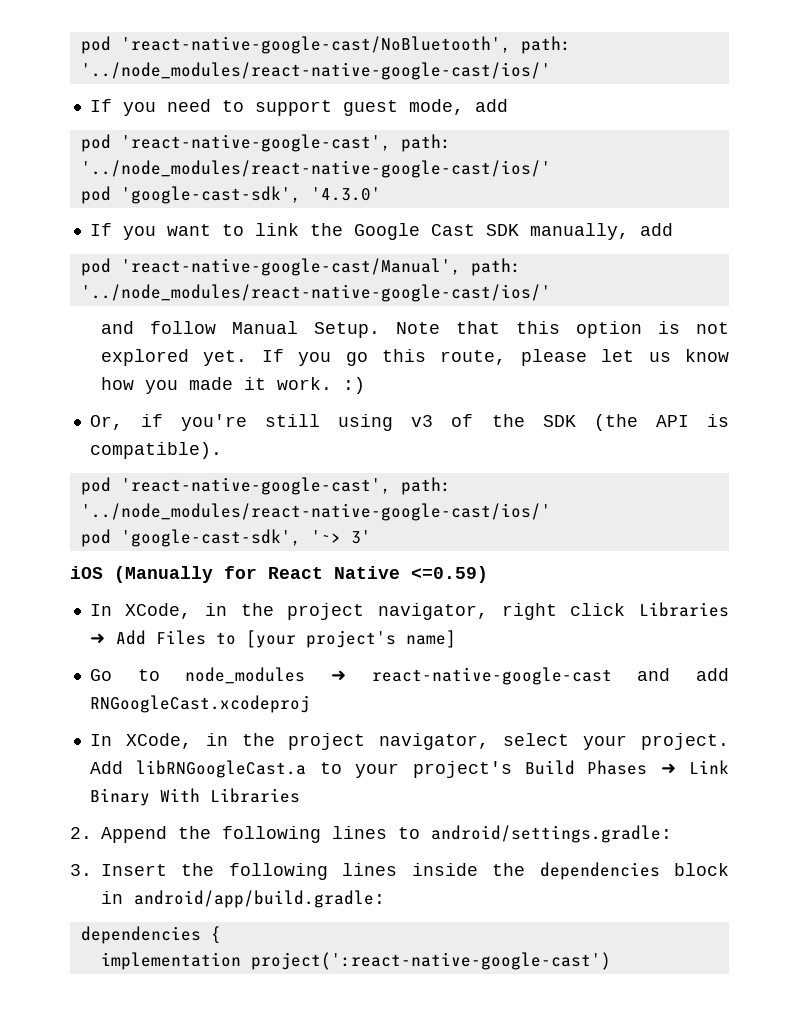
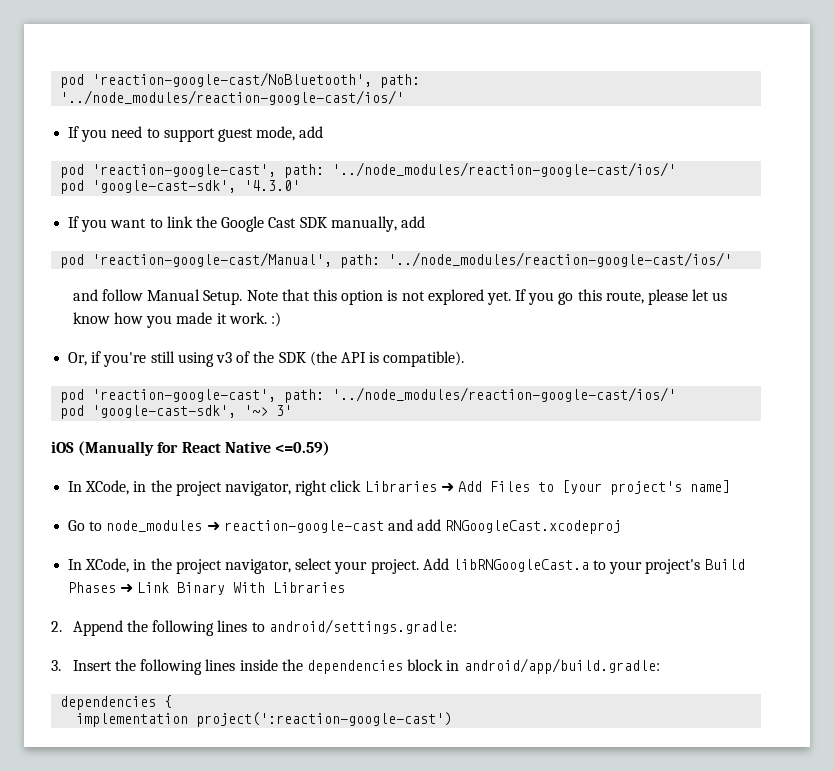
- pod 'react-native-google-cast/NoBluetooth', path: '../node_modules/react-native-google-cast/ios/'
+ pod 'reaction-google-cast/NoBluetooth', path: '../node_modules/reaction-google-cast/ios/'
  If you need to support guest mode, add
- pod 'react-native-google-cast', path: '../node_modules/react-native-google-cast/ios/'
+ pod 'reaction-google-cast', path: '../node_modules/reaction-google-cast/ios/'
- pod 'react-native-google-cast/Manual', path: '../node_modules/react-native-google-cast/ios/'
+ pod 'reaction-google-cast/Manual', path: '../node_modules/reaction-google-cast/ios/'
  Or, if you're still using v3 of the SDK (the API is compatible).
- pod 'react-native-google-cast', path: '../node_modules/react-native-google-cast/ios/'
+ pod 'reaction-google-cast', path: '../node_modules/reaction-google-cast/ios/'
- Go to node_modules ➜ react-native-google-cast and add RNGoogleCast.xcodeproj
+ Go to node_modules ➜ reaction-google-cast and add RNGoogleCast.xcodeproj
- implementation project(':react-native-google-cast')
+ implementation project(':reaction-google-cast')

